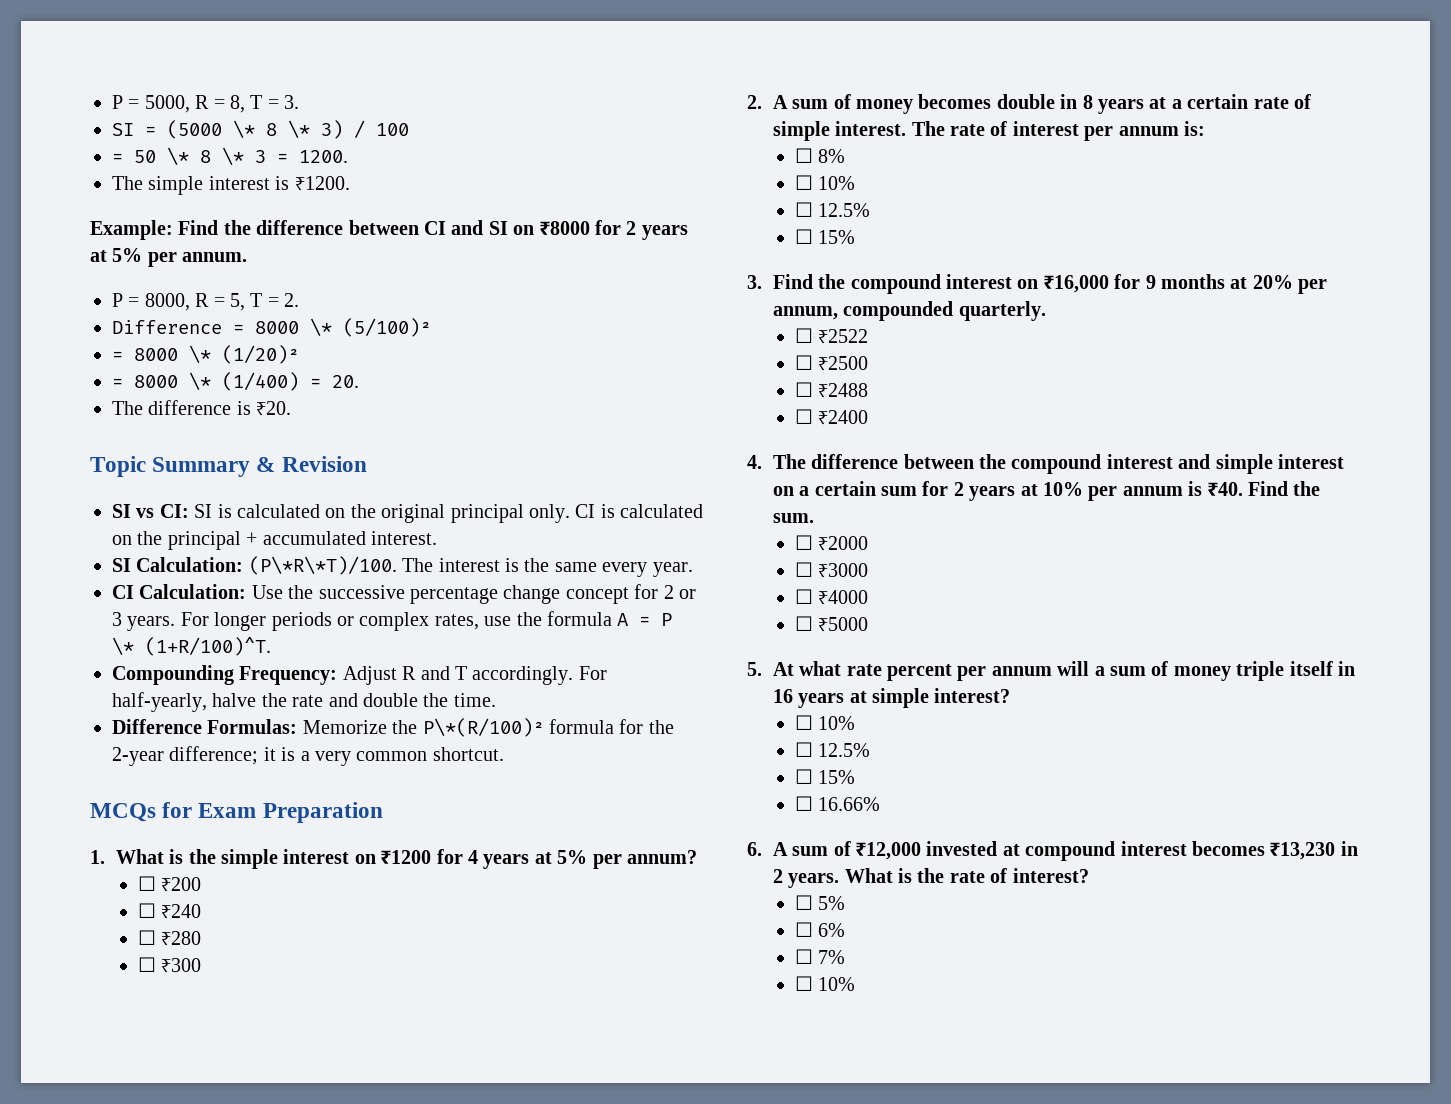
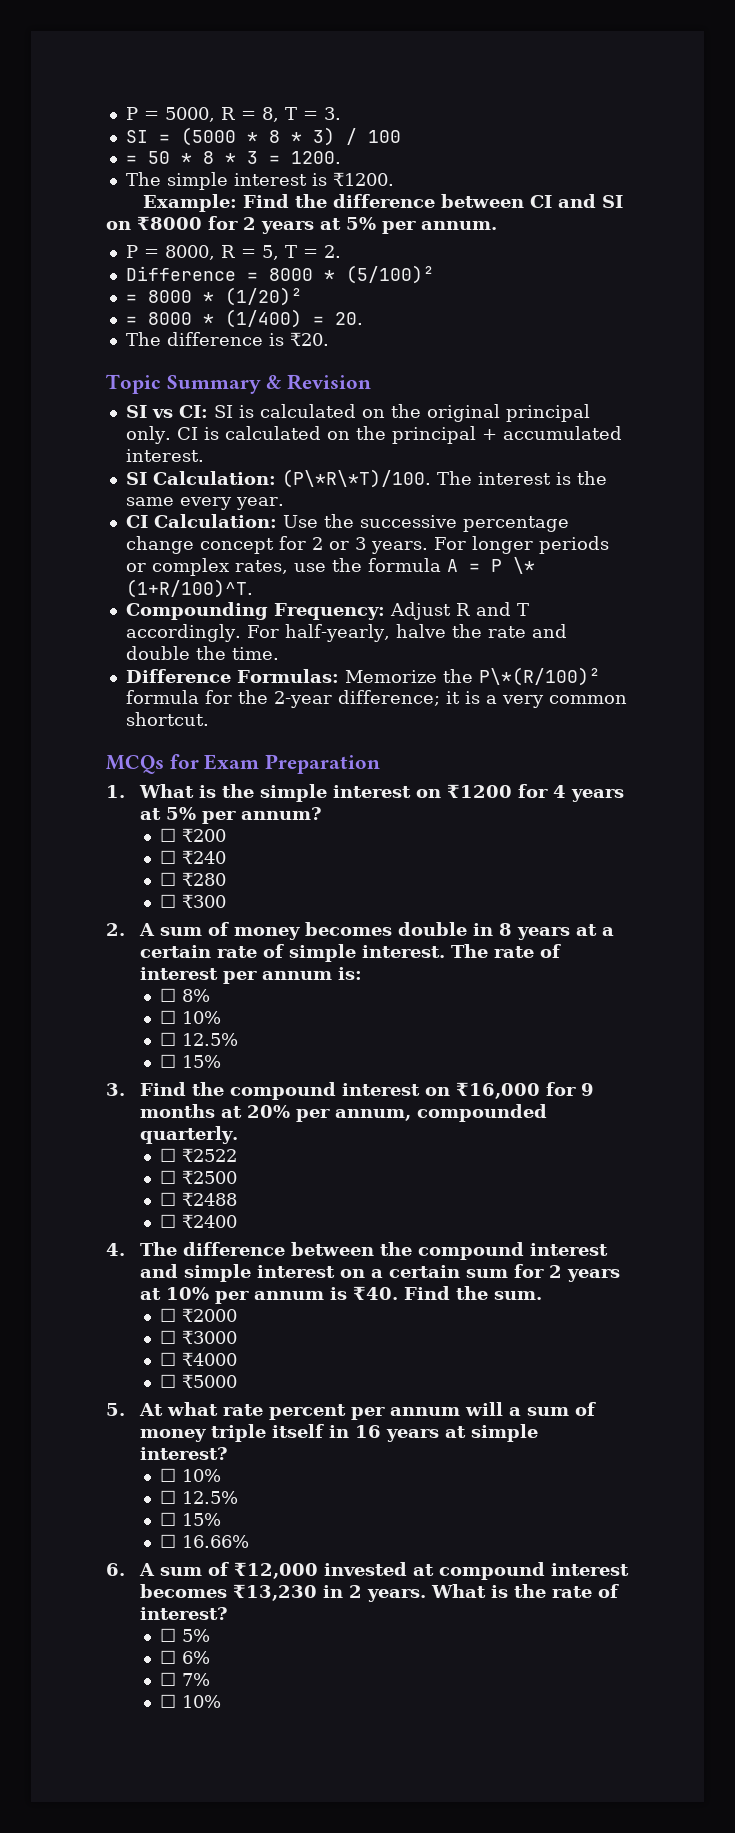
- SI = (5000 \* 8 \* 3) / 100
+ SI = (5000 * 8 * 3) / 100
- = 50 \* 8 \* 3 = 1200.
+ = 50 * 8 * 3 = 1200.
- Difference = 8000 \* (5/100)²
+ Difference = 8000 * (5/100)²
- = 8000 \* (1/20)²
+ = 8000 * (1/20)²
- = 8000 \* (1/400) = 20.
+ = 8000 * (1/400) = 20.

